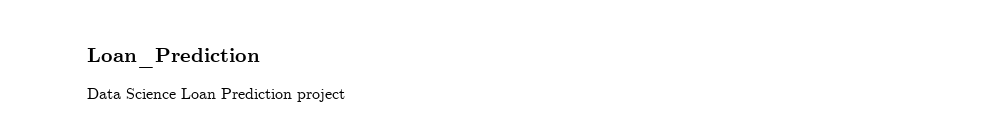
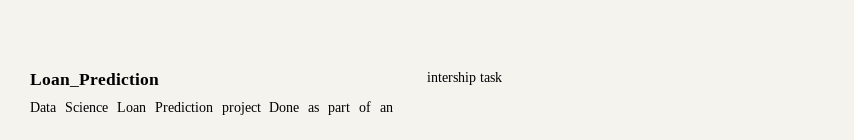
- Data Science Loan Prediction project
+ Data Science Loan Prediction project Done as part of an intership task

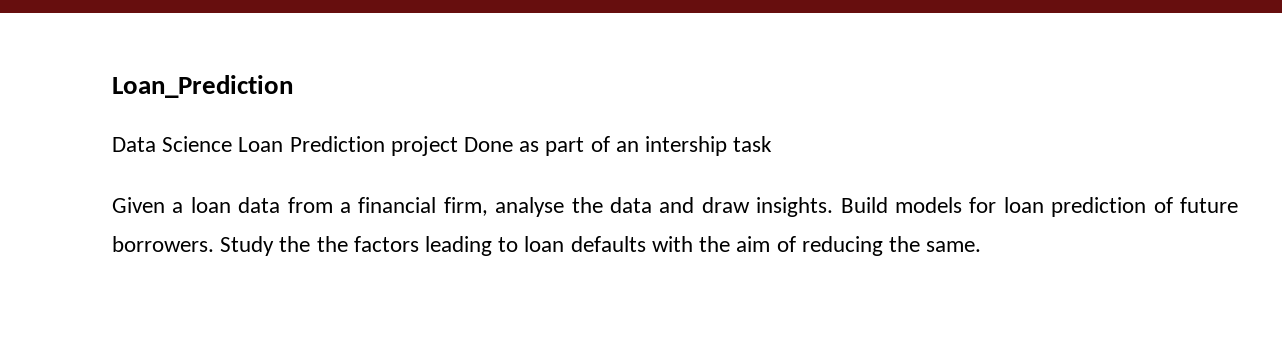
+ Given a loan data from a financial firm, analyse the data and draw insights. Build models for loan prediction of future borrowers. Study the the factors leading to loan defaults with the aim of reducing the same.

